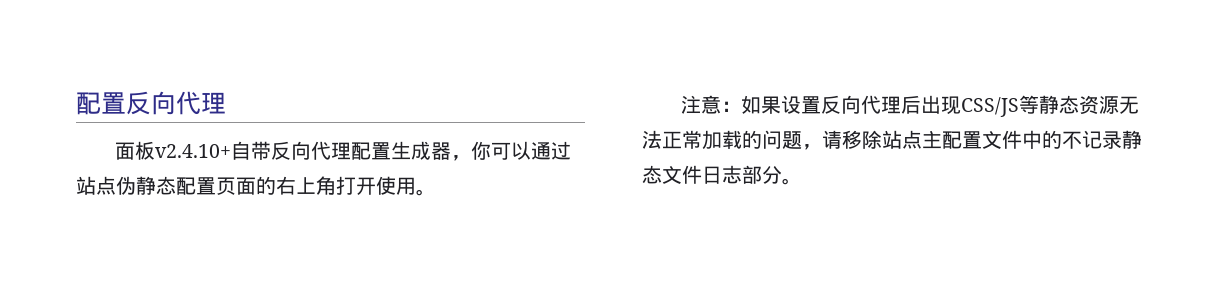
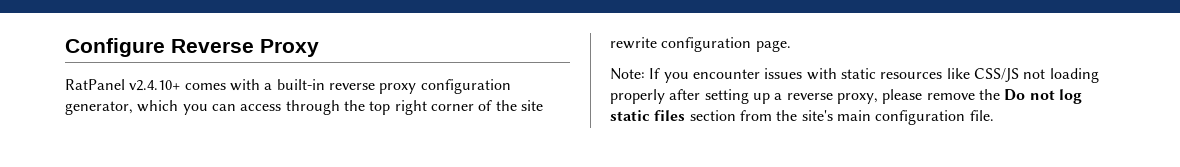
- 配置反向代理
- 面板v2.4.10+自带反向代理配置生成器，你可以通过站点伪静态配置页面的右上角打开使用。
- 注意：如果设置反向代理后出现CSS/JS等静态资源无法正常加载的问题，请移除站点主配置文件中的不记录静态文件日志部分。
+ Configure Reverse Proxy
+ RatPanel v2.4.10+ comes with a built-in reverse proxy configuration generator, which you can access through the top right corner of the site rewrite configuration page.
+ Note: If you encounter issues with static resources like CSS/JS not loading properly after setting up a reverse proxy, please remove the Do not log static files section from the site's main configuration file.

